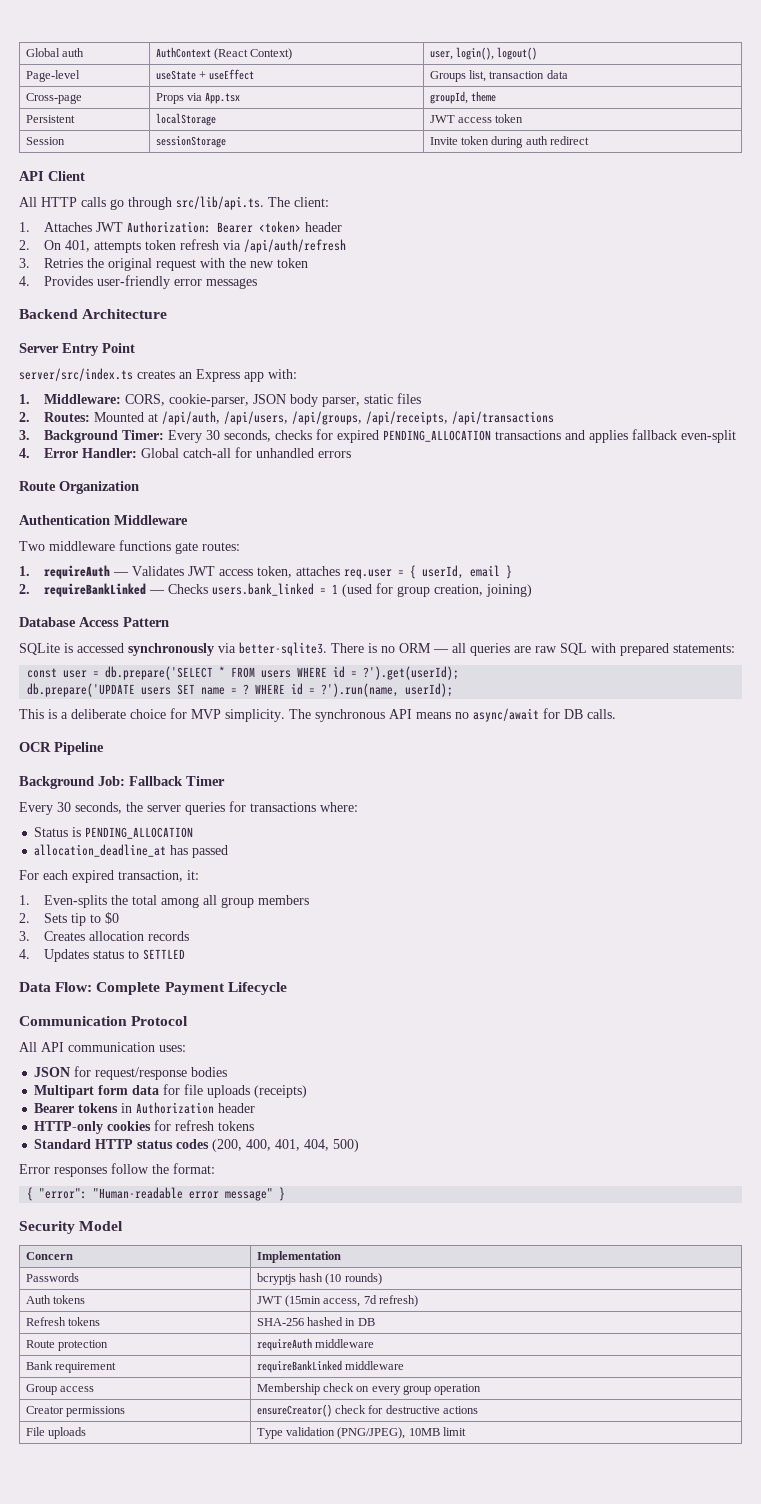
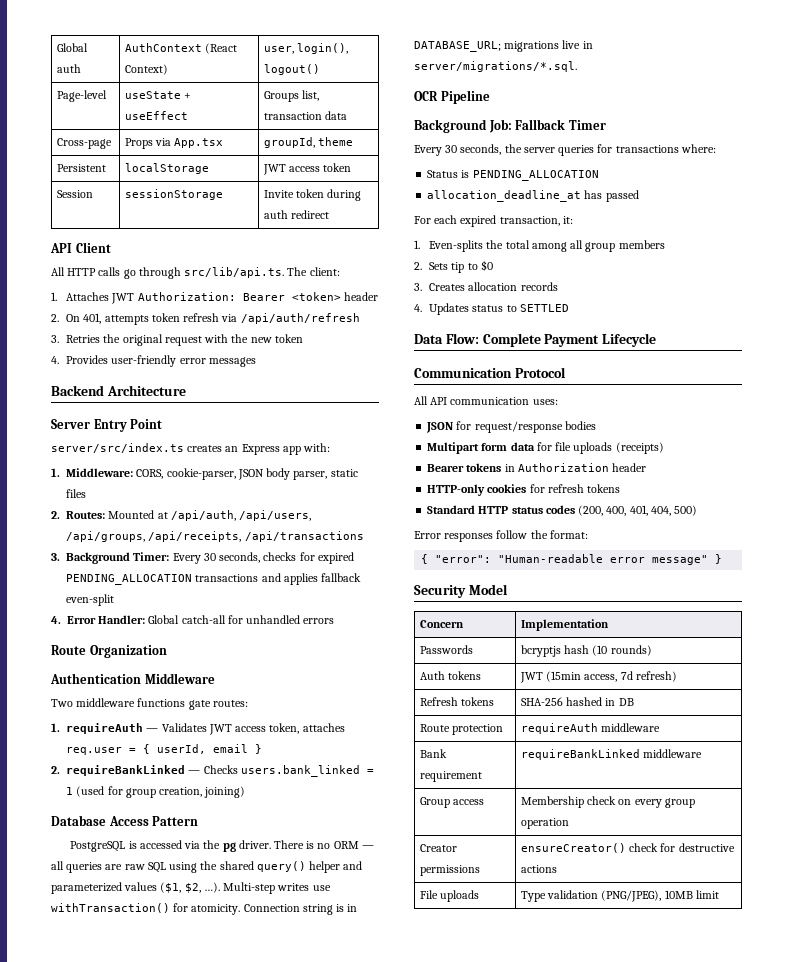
- SQLite is accessed synchronously via better-sqlite3.
+ PostgreSQL is accessed via the pg driver.
- There is no ORM — all queries are raw SQL with prepared statements:
- const user = db.prepare('SELECT * FROM users WHERE id = ?').get(userId);
- db.prepare('UPDATE users SET name = ? WHERE id = ?').run(name, userId);
- This is a deliberate choice for MVP simplicity. The synchronous API means no async/await for DB calls.
+ There is no ORM — all queries are raw SQL using the shared query() helper and parameterized values ($1, $2, …). Multi-step writes use withTransaction() for atomicity. Connection string is in DATABASE_URL; migrations live in server/migrations/*.sql.

